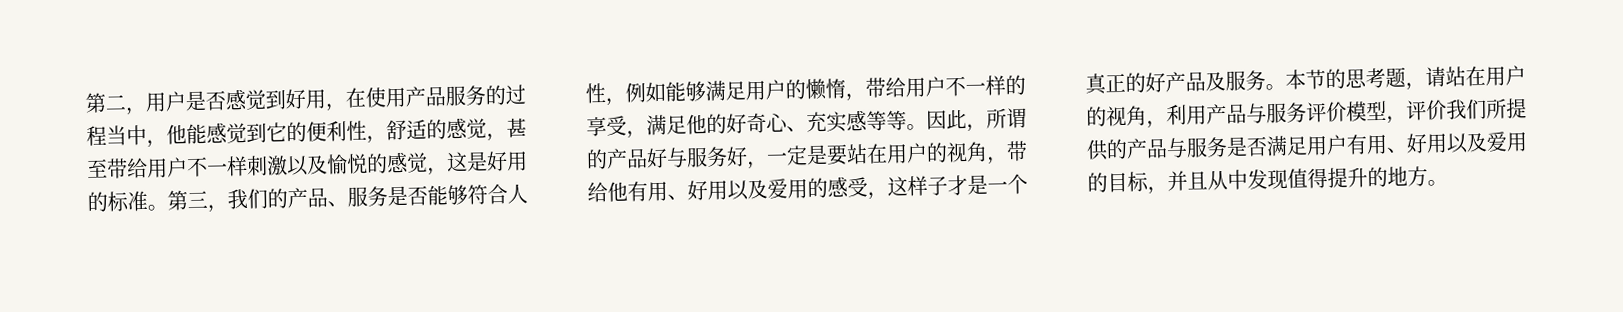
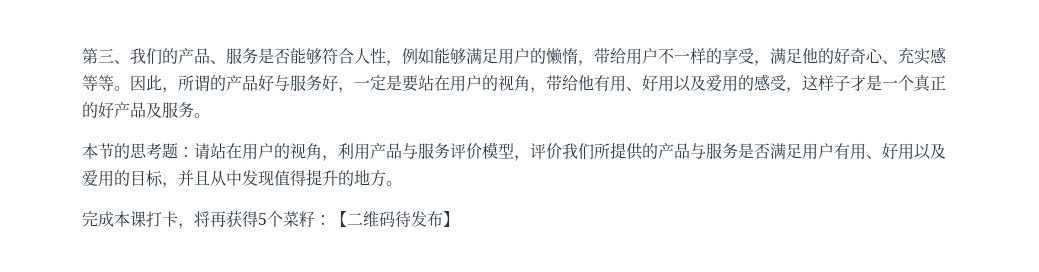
- 第二，用户是否感觉到好用，在使用产品服务的过程当中，他能感觉到它的便利性，舒适的感觉，甚至带给用户不一样刺激以及愉悦的感觉，这是好用的标准。第三，我们的产品、服务是否能够符合人性，例如能够满足用户的懒惰，带给用户不一样的享受，满足他的好奇心、充实感等等。
+ 第三、我们的产品、服务是否能够符合人性，例如能够满足用户的懒惰，带给用户不一样的享受，满足他的好奇心、充实感等等。
- 因此，所谓的产品好与服务好，一定是要站在用户的视角，带给他有用、好用以及爱用的感受，这样子才是一个真正的好产品及服务。本节的思考题，请站在用户的视角，利用产品与服务评价模型，评价我们所提供的产品与服务是否满足用户有用、好用以及爱用的目标，并且从中发现值得提升的地方。
+ 因此，所谓的产品好与服务好，一定是要站在用户的视角，带给他有用、好用以及爱用的感受，这样子才是一个真正的好产品及服务。
+ 本节的思考题：请站在用户的视角，利用产品与服务评价模型，评价我们所提供的产品与服务是否满足用户有用、好用以及爱用的目标，并且从中发现值得提升的地方。
+ 完成本课打卡，将再获得5个菜籽：【二维码待发布】

